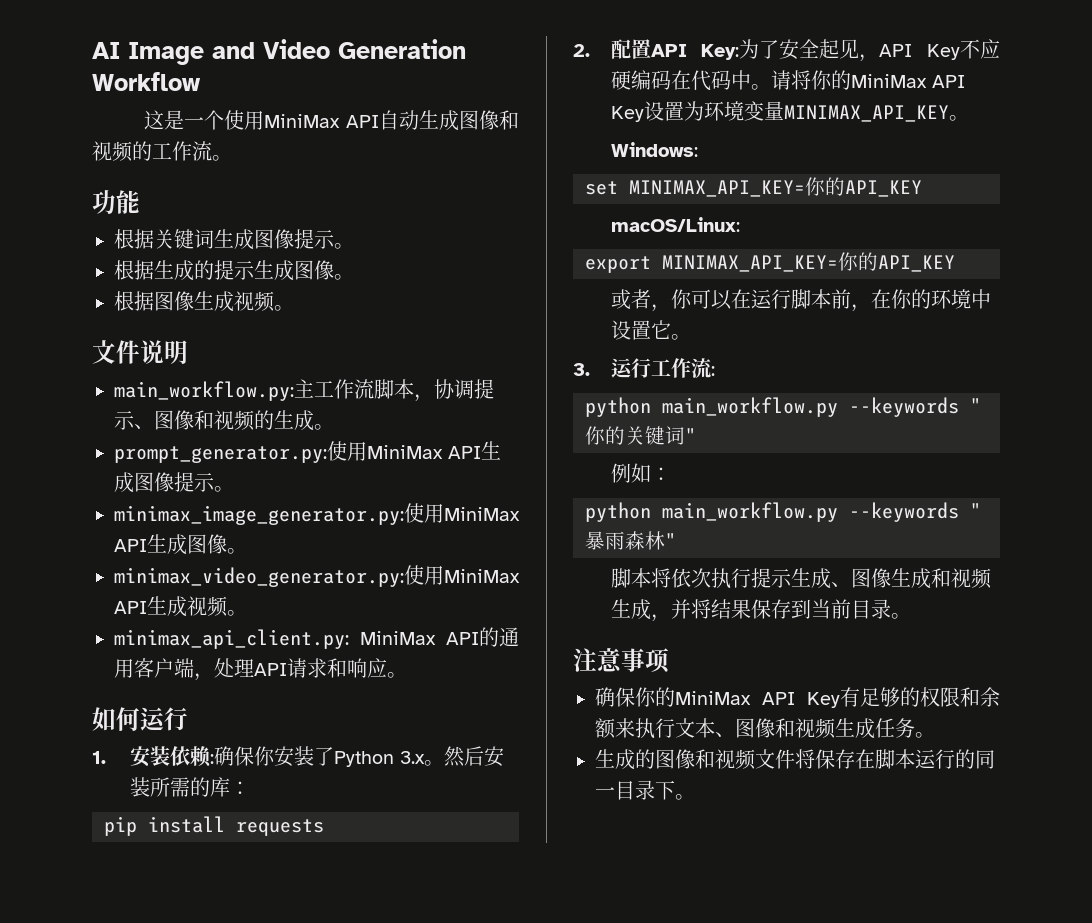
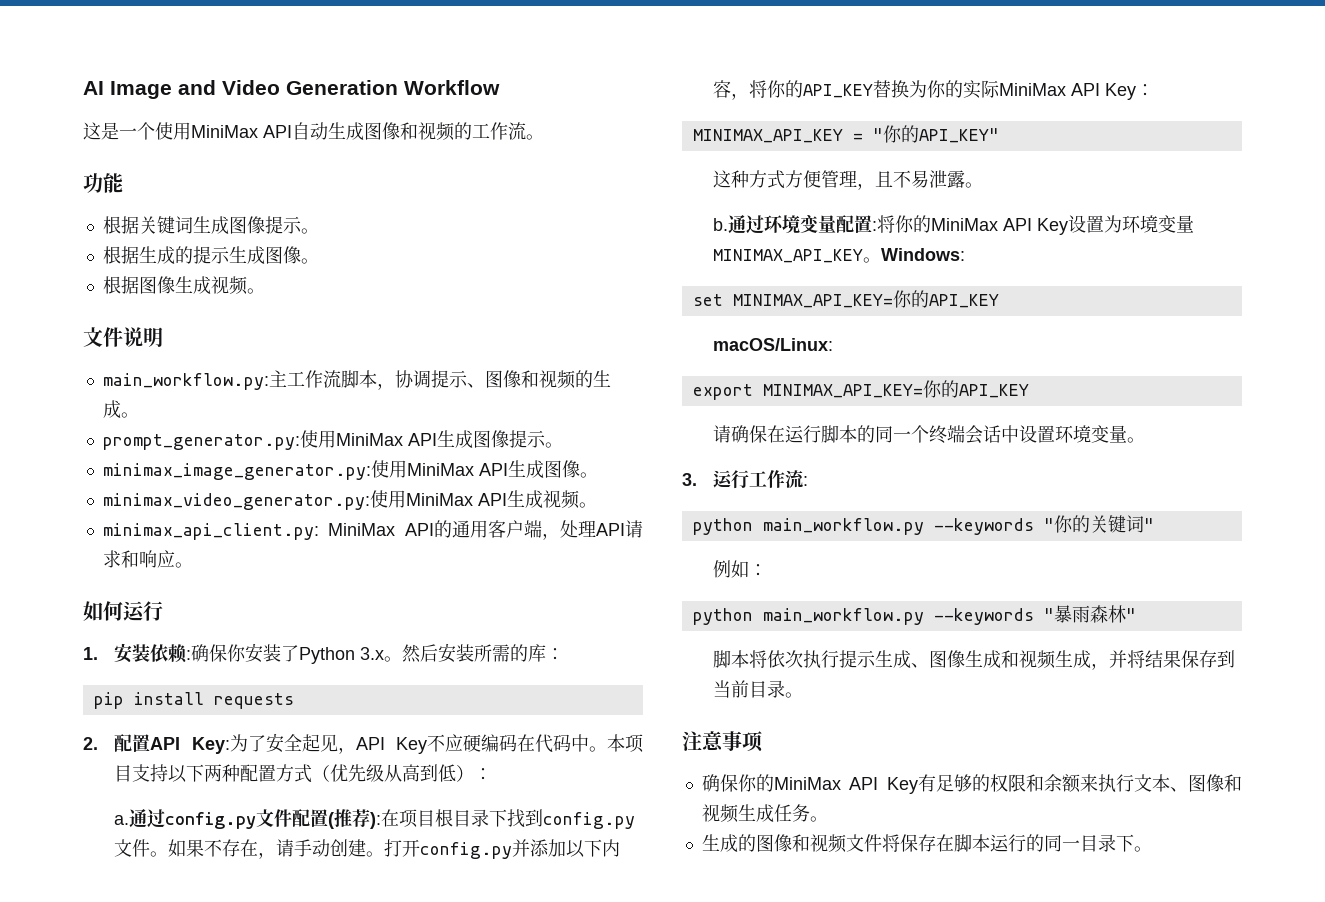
- 请将你的MiniMax API Key设置为环境变量MINIMAX_API_KEY。
- Windows:
+ 本项目支持以下两种配置方式（优先级从高到低）：
+ a.通过config.py文件配置(推荐):在项目根目录下找到config.py文件。如果不存在，请手动创建。打开config.py并添加以下内容，将你的API_KEY替换为你的实际MiniMax API Key：
+ MINIMAX_API_KEY = "你的API_KEY"
+ 这种方式方便管理，且不易泄露。
+ b.通过环境变量配置:将你的MiniMax API Key设置为环境变量MINIMAX_API_KEY。Windows:
- 或者，你可以在运行脚本前，在你的环境中设置它。
+ 请确保在运行脚本的同一个终端会话中设置环境变量。

